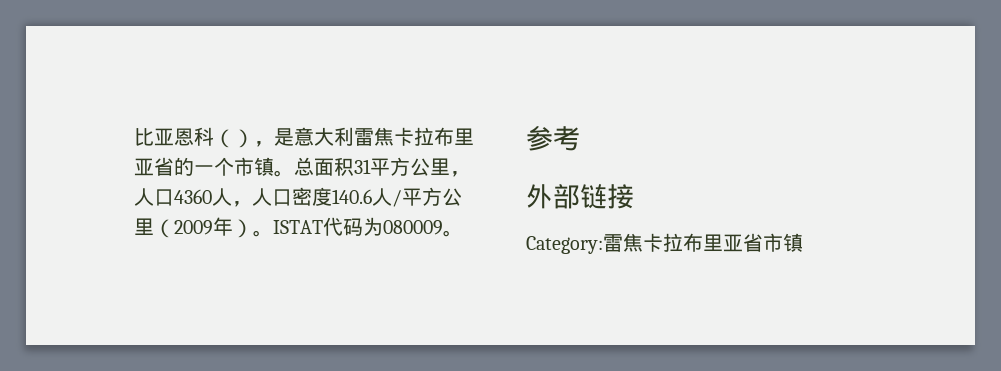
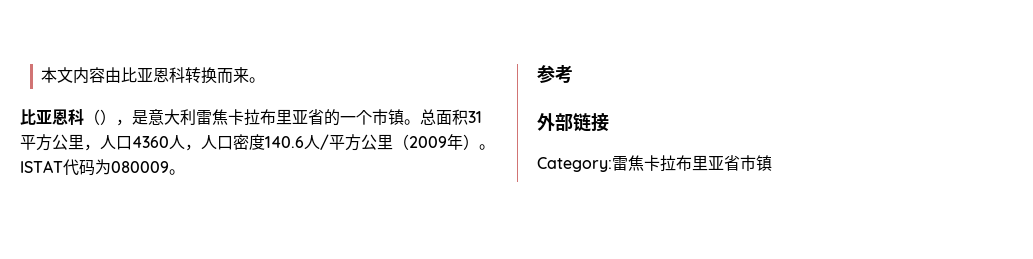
+ 本文内容由比亚恩科转换而来。

